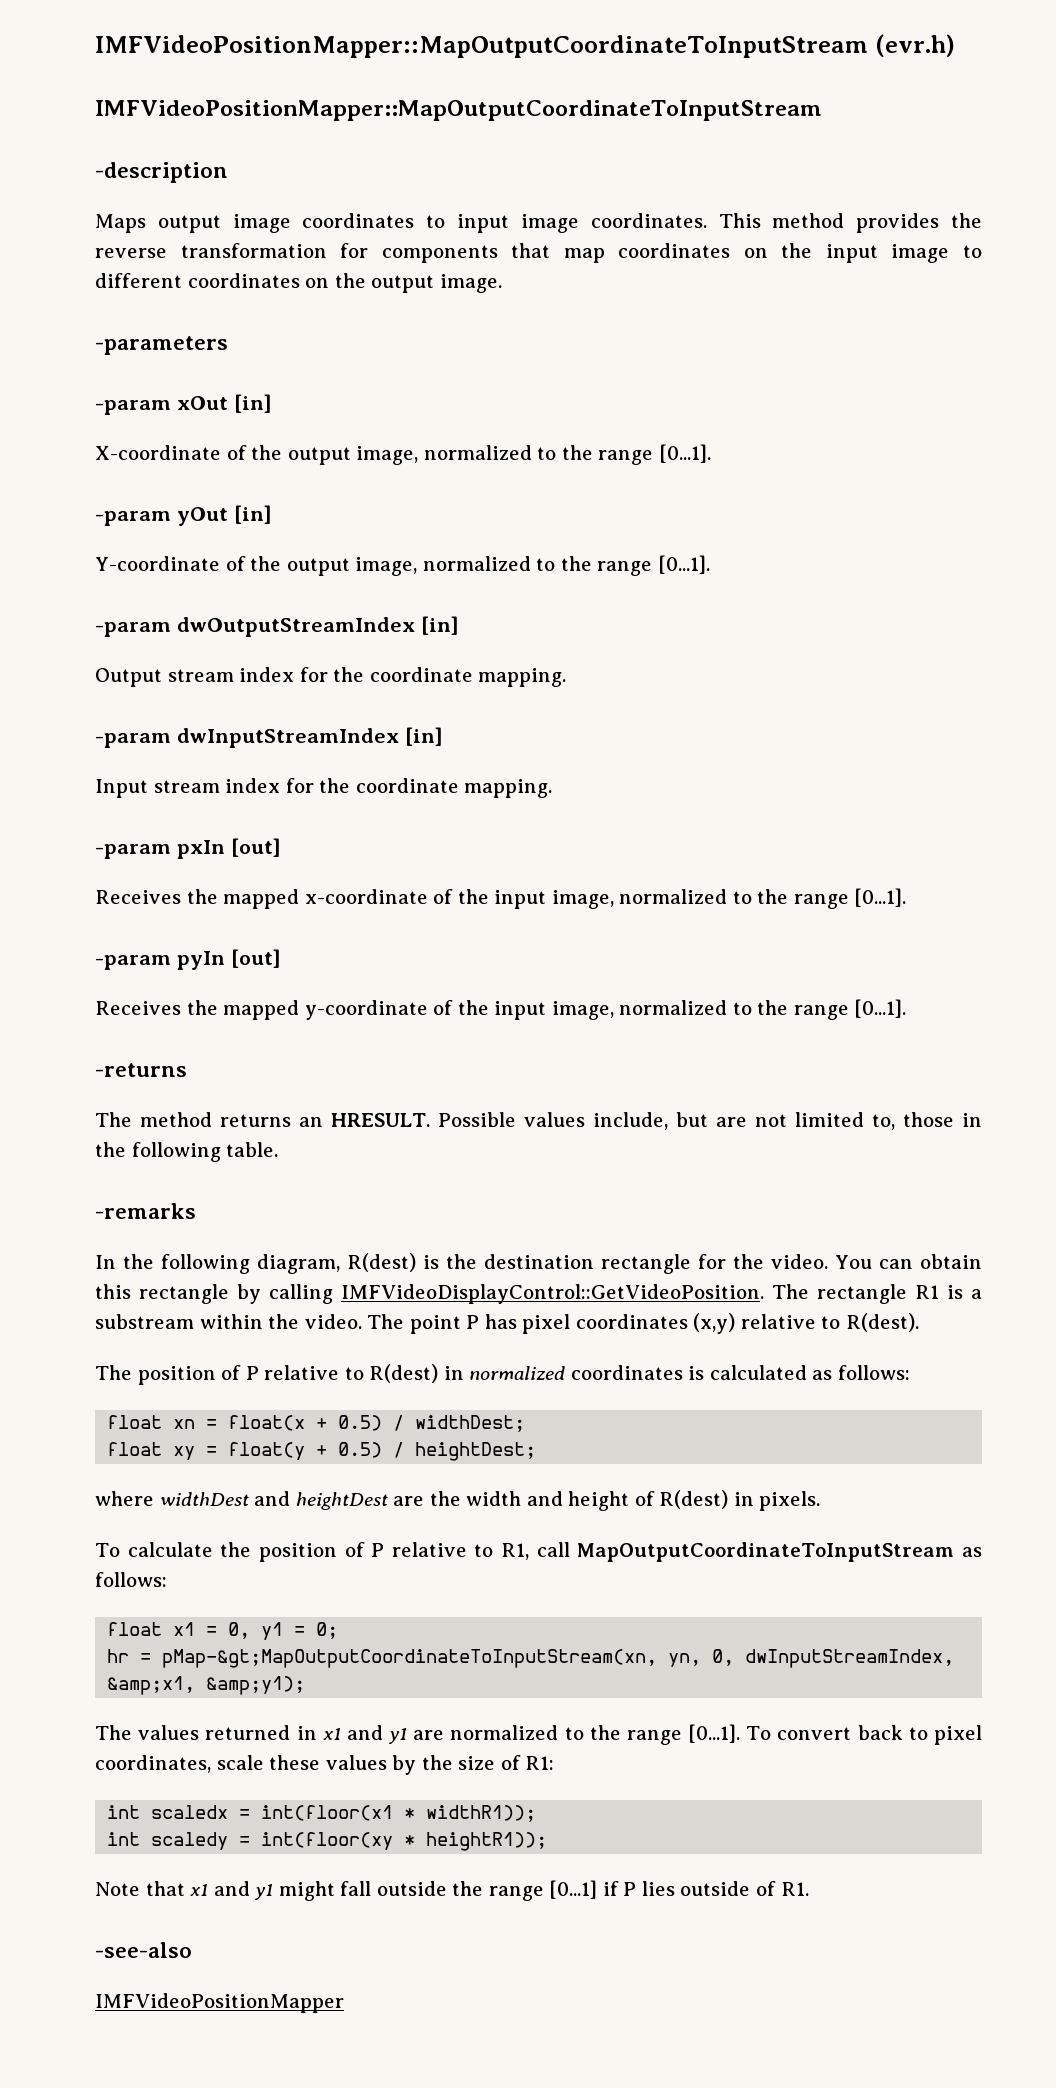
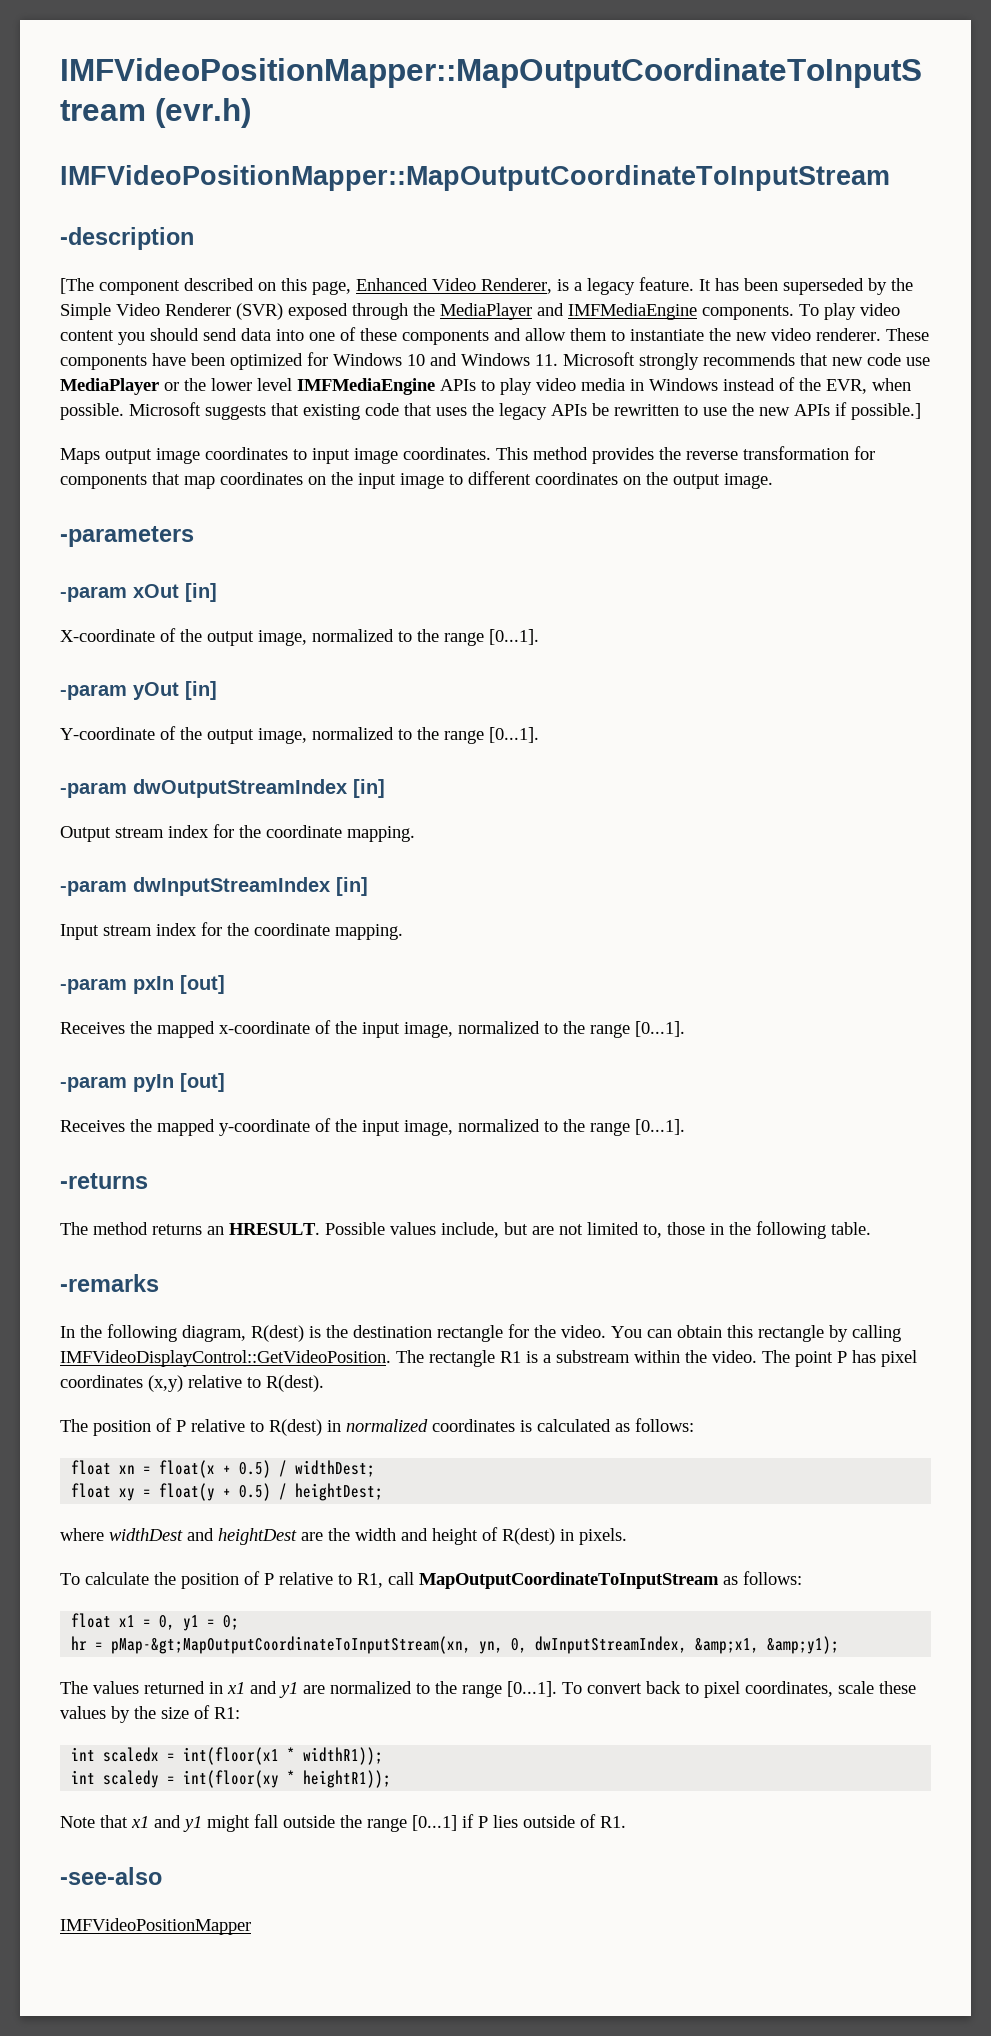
+ [The component described on this page, Enhanced Video Renderer, is a legacy feature. It has been superseded by the Simple Video Renderer (SVR) exposed through the MediaPlayer and IMFMediaEngine components. To play video content you should send data into one of these components and allow them to instantiate the new video renderer. These components have been optimized for Windows 10 and Windows 11. Microsoft strongly recommends that new code use MediaPlayer or the lower level IMFMediaEngine APIs to play video media in Windows instead of the EVR, when possible. Microsoft suggests that existing code that uses the legacy APIs be rewritten to use the new APIs if possible.]

